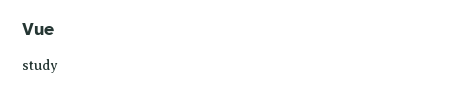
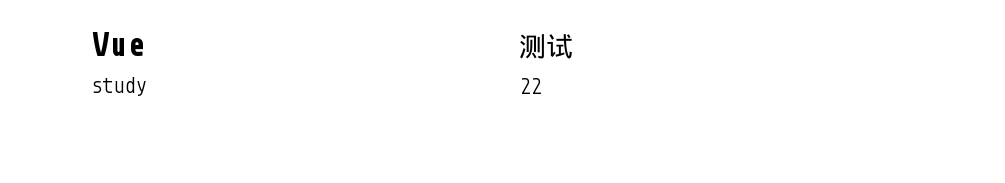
+ 测试
+ 22

